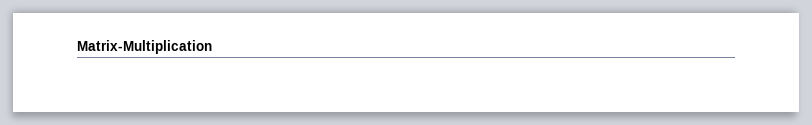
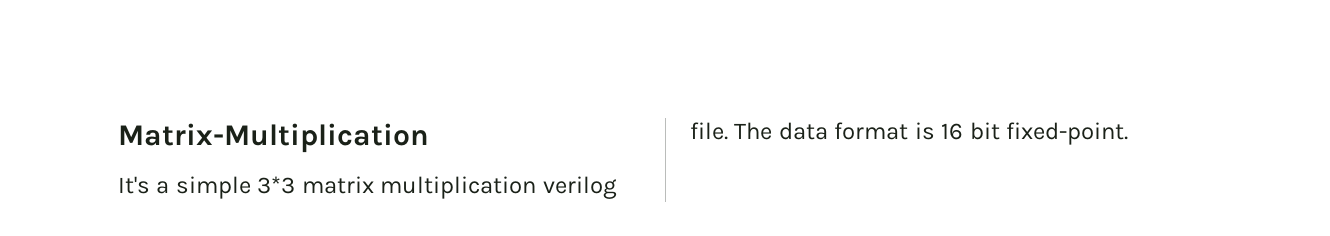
+ It's a simple 3*3 matrix multiplication verilog file. The data format is 16 bit fixed-point.

